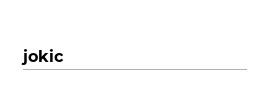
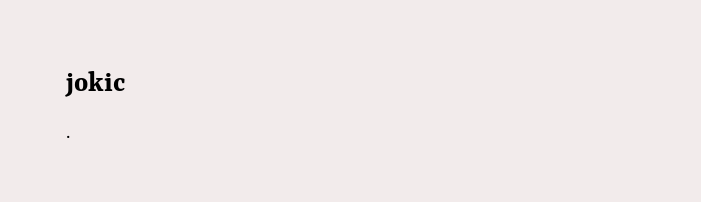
+ .

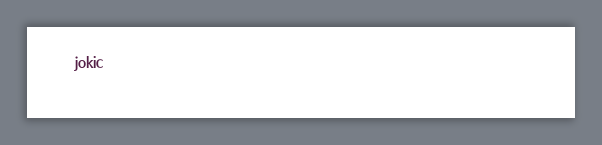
- .

